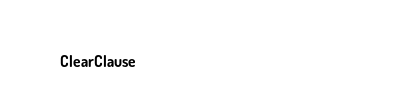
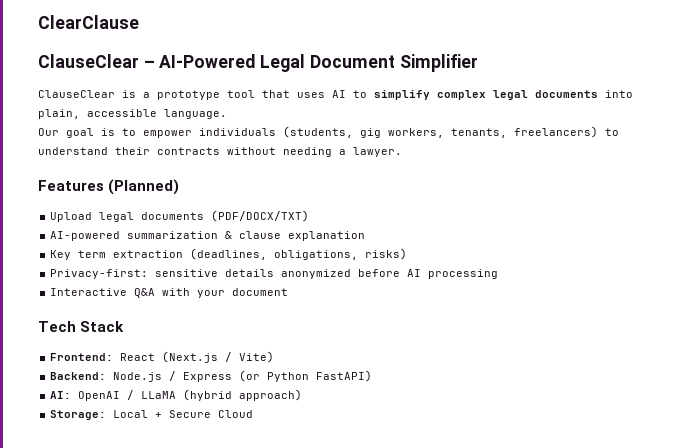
+ ClauseClear – AI-Powered Legal Document Simplifier
+ ClauseClear is a prototype tool that uses AI to simplify complex legal documents into plain, accessible language.
+ Our goal is to empower individuals (students, gig workers, tenants, freelancers) to understand their contracts without needing a lawyer.
+ Features (Planned)
+ Upload legal documents (PDF/DOCX/TXT)
+ AI-powered summarization & clause explanation
+ Key term extraction (deadlines, obligations, risks)
+ Privacy-first: sensitive details anonymized before AI processing
+ Interactive Q&A with your document
+ Tech Stack
+ Frontend: React (Next.js / Vite)
+ Backend: Node.js / Express (or Python FastAPI)
+ AI: OpenAI / LLaMA (hybrid approach)
+ Storage: Local + Secure Cloud

